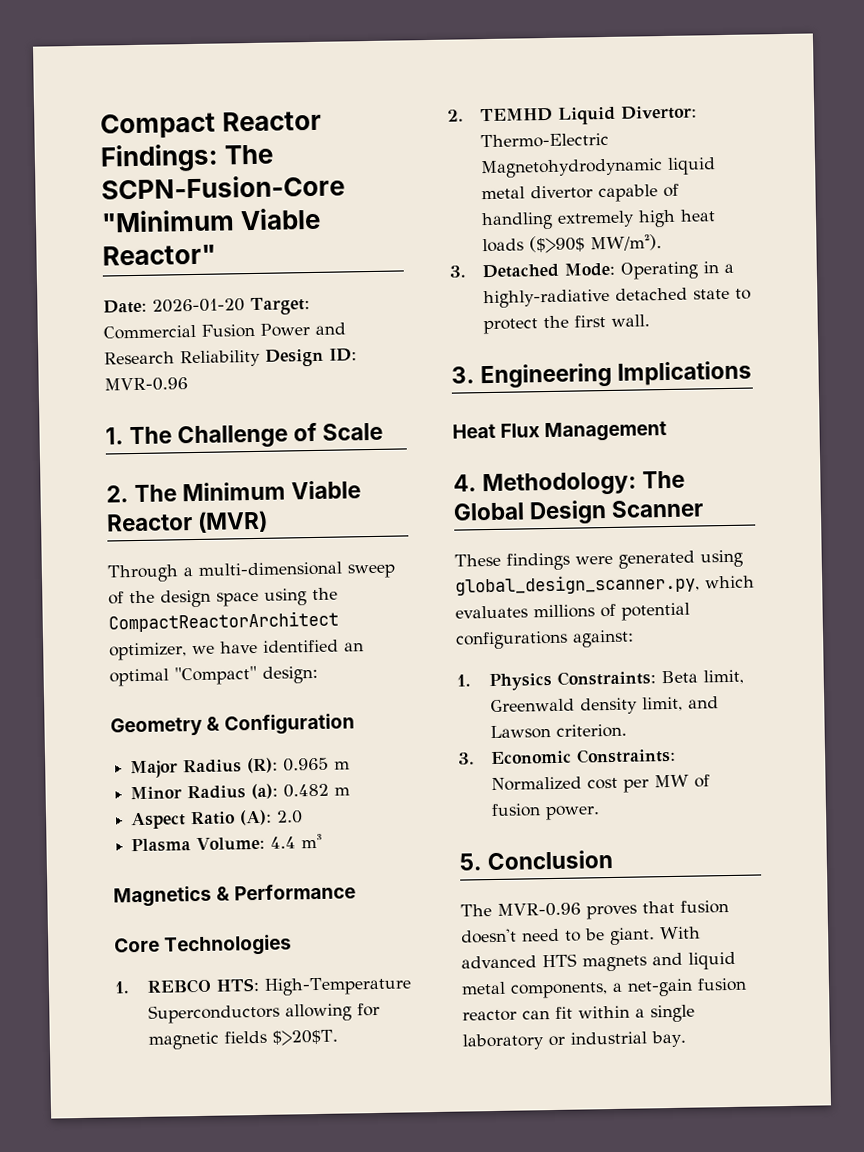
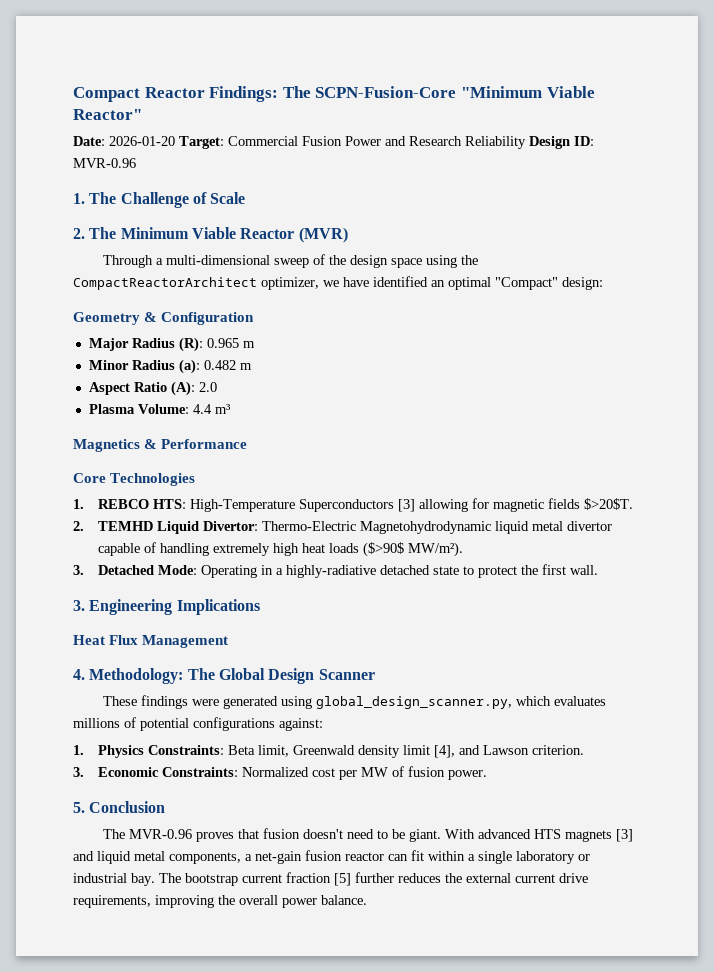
- 1. REBCO HTS: High-Temperature Superconductors allowing for magnetic fields $>20$T.
+ 1. REBCO HTS: High-Temperature Superconductors [3] allowing for magnetic fields $>20$T.
- 1. Physics Constraints: Beta limit, Greenwald density limit, and Lawson criterion.
+ 1. Physics Constraints: Beta limit, Greenwald density limit [4], and Lawson criterion.
- With advanced HTS magnets and liquid metal components, a net-gain fusion reactor can fit within a single laboratory or industrial bay.
+ With advanced HTS magnets [3] and liquid metal components, a net-gain fusion reactor can fit within a single laboratory or industrial bay.
+ The bootstrap current fraction [5] further reduces the external current drive requirements, improving the overall power balance.

